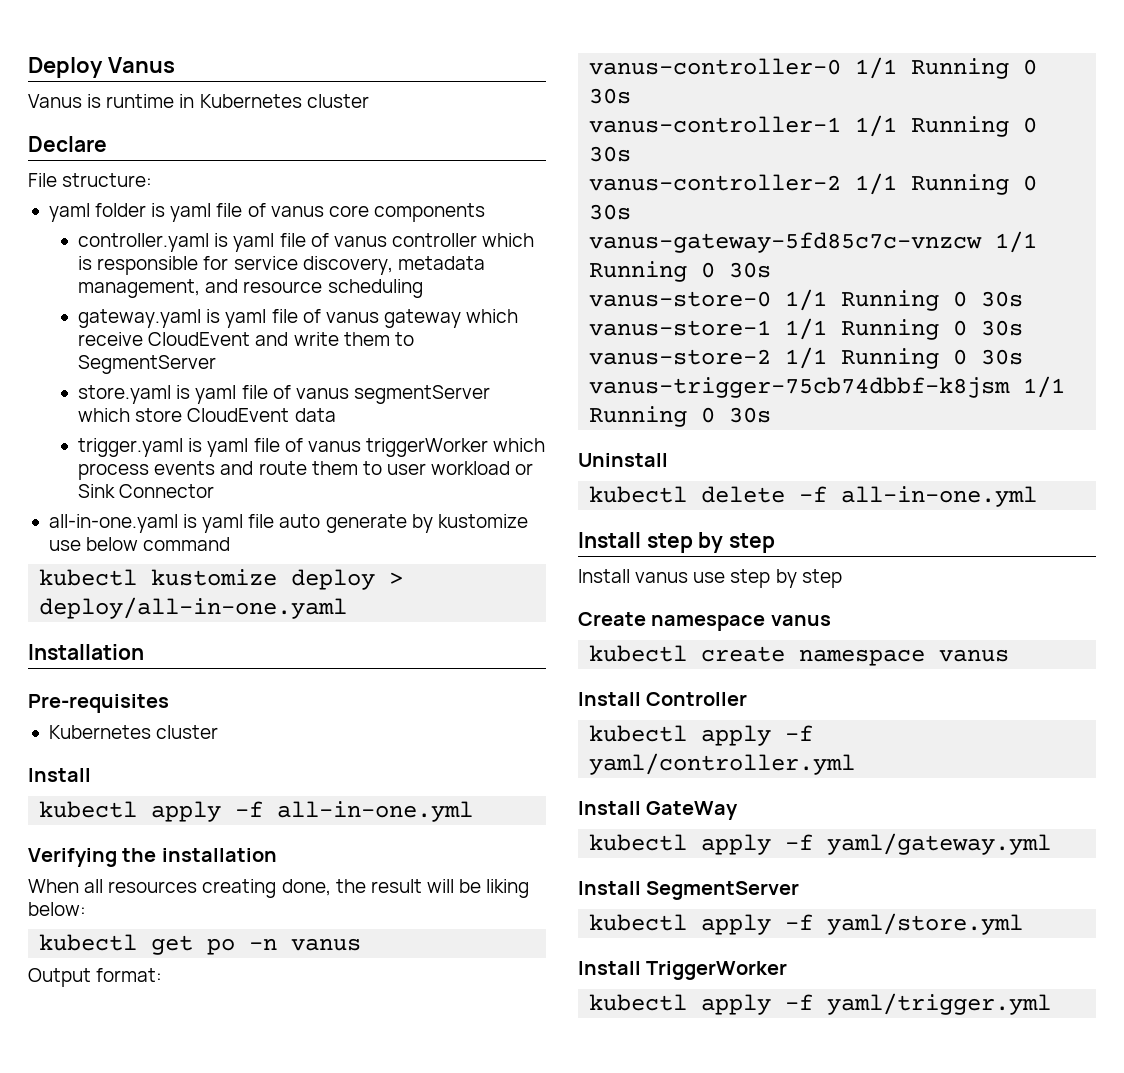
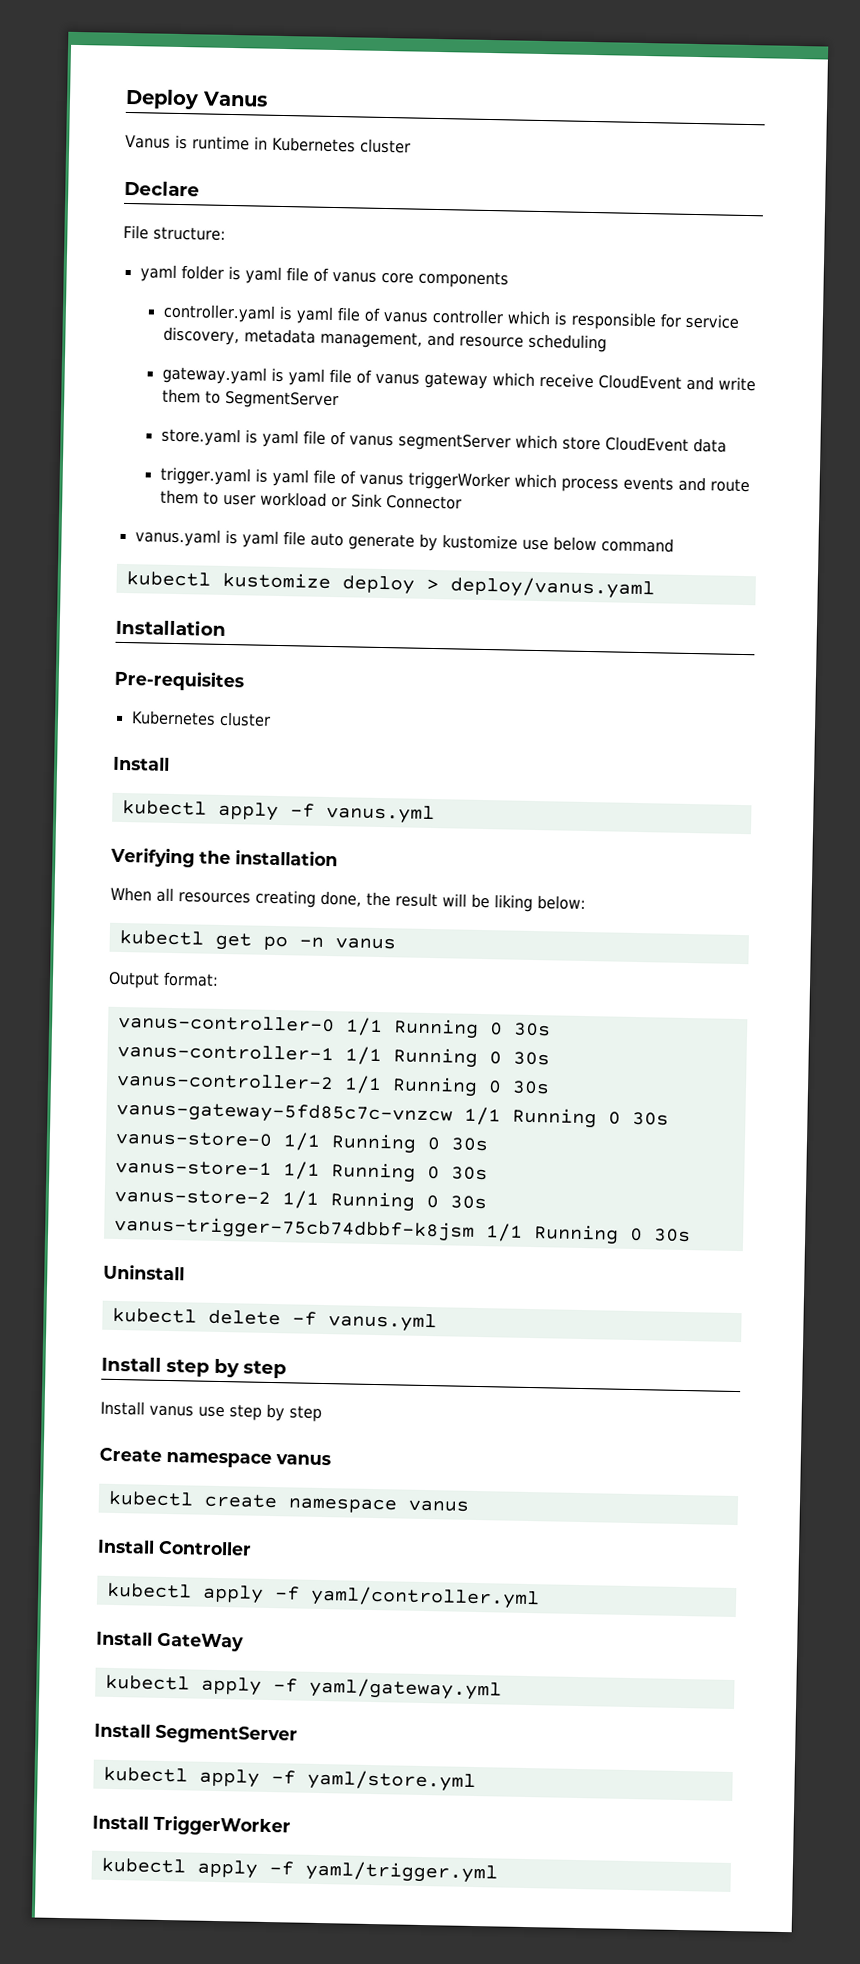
- all-in-one.yaml is yaml file auto generate by kustomize use below command
+ vanus.yaml is yaml file auto generate by kustomize use below command
- kubectl kustomize deploy > deploy/all-in-one.yaml
+ kubectl kustomize deploy > deploy/vanus.yaml
- kubectl apply -f all-in-one.yml
+ kubectl apply -f vanus.yml
- kubectl delete -f all-in-one.yml
+ kubectl delete -f vanus.yml

